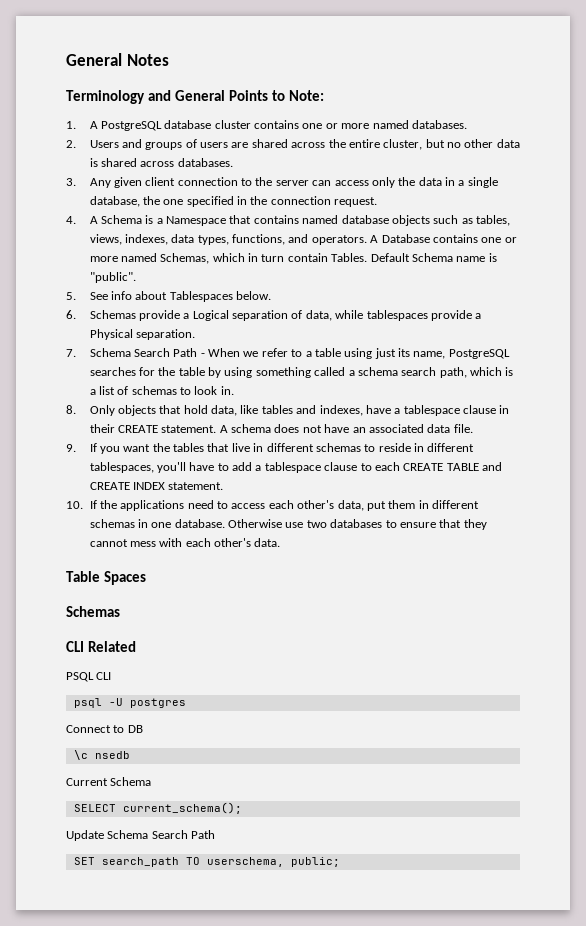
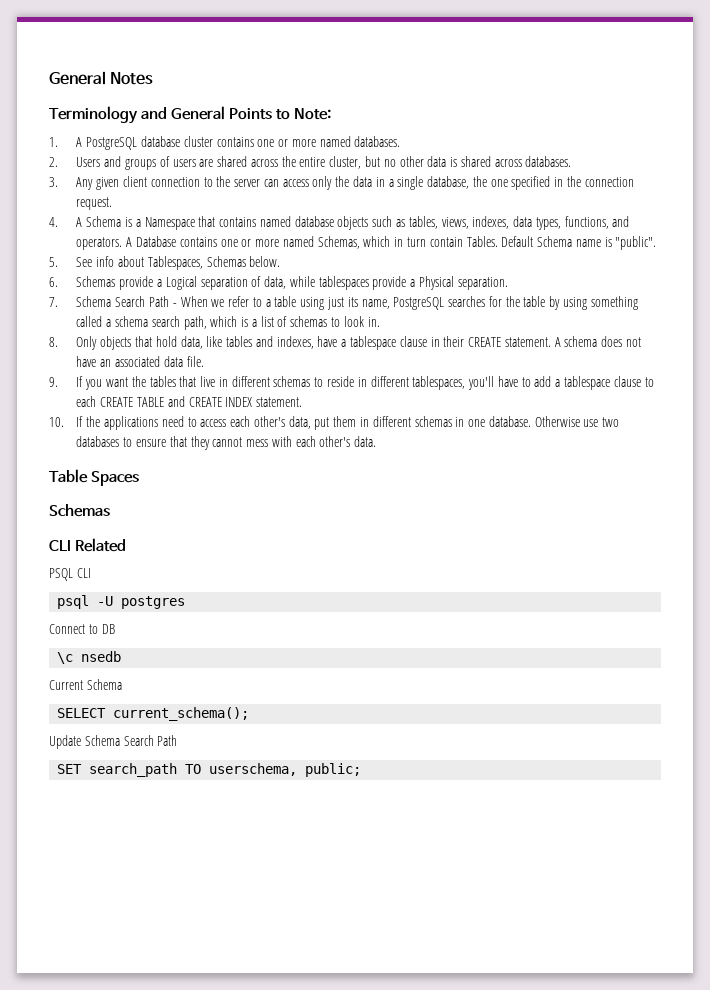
- 5. See info about Tablespaces below.
+ 5. See info about Tablespaces, Schemas below.

